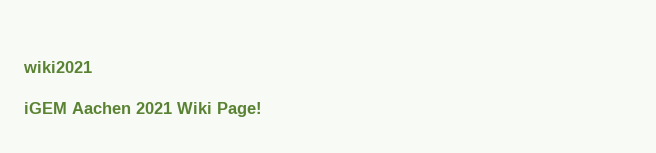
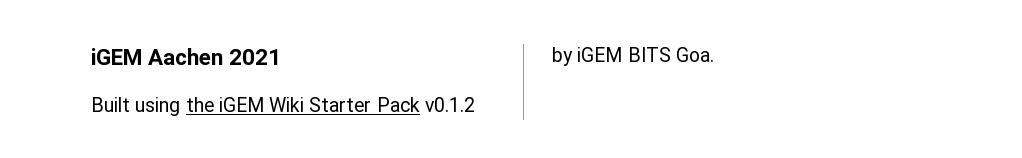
- wiki2021
- iGEM Aachen 2021 Wiki Page!
+ iGEM Aachen 2021
+ Built using the iGEM Wiki Starter Pack v0.1.2 by iGEM BITS Goa.

